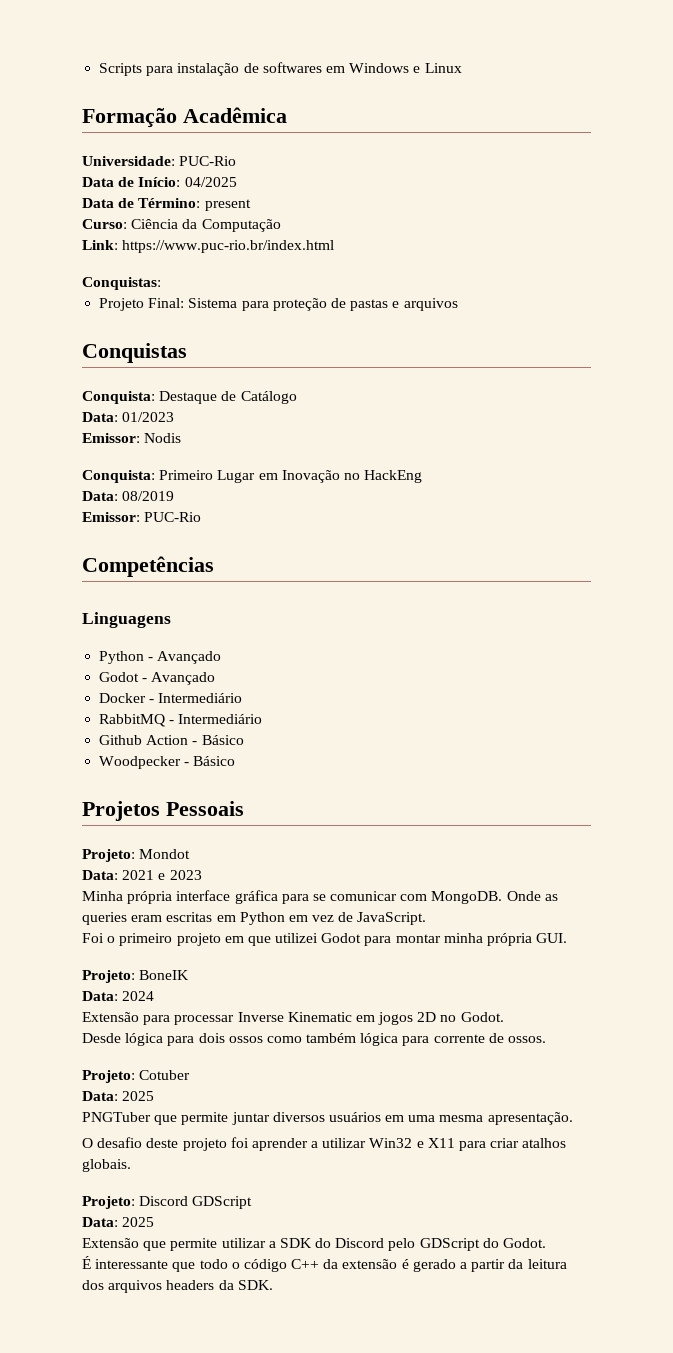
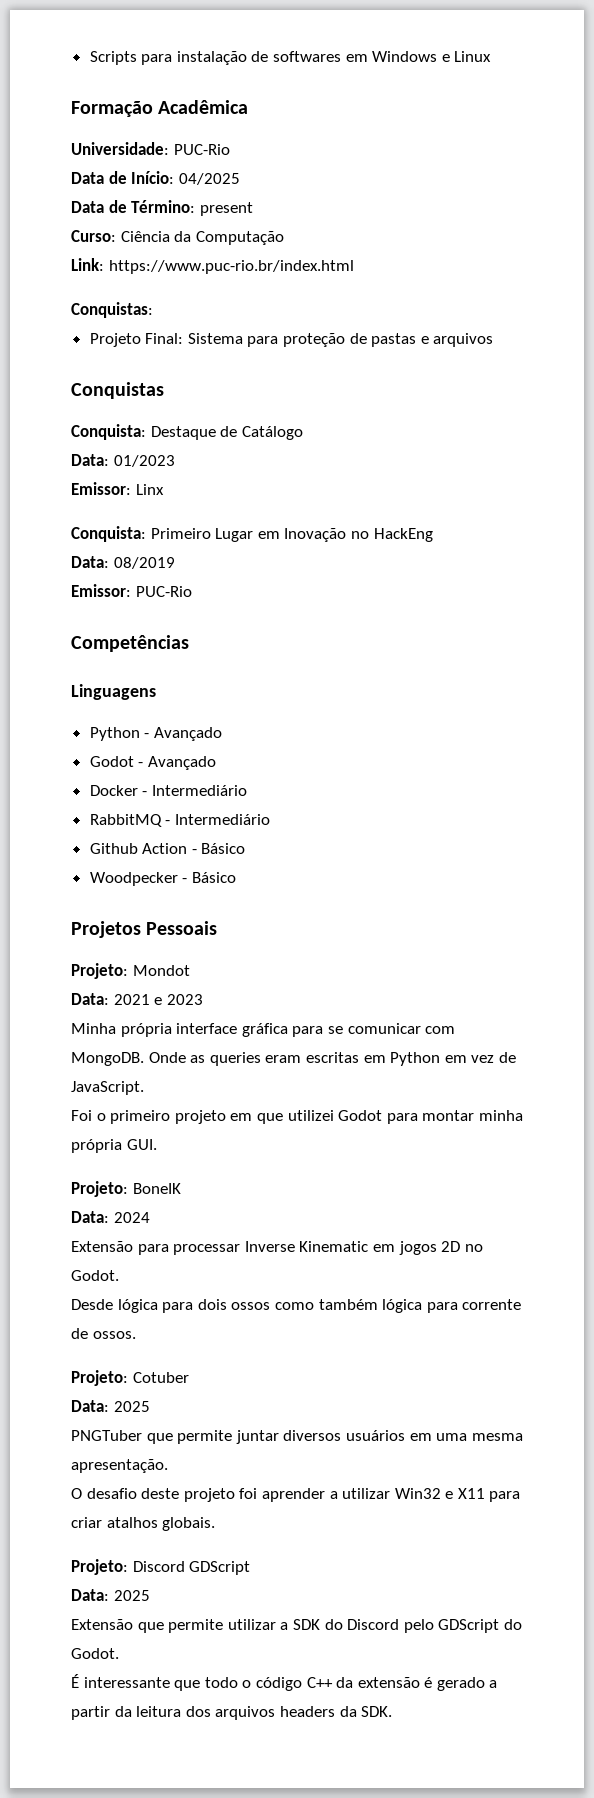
- Emissor: Nodis
+ Emissor: Linx

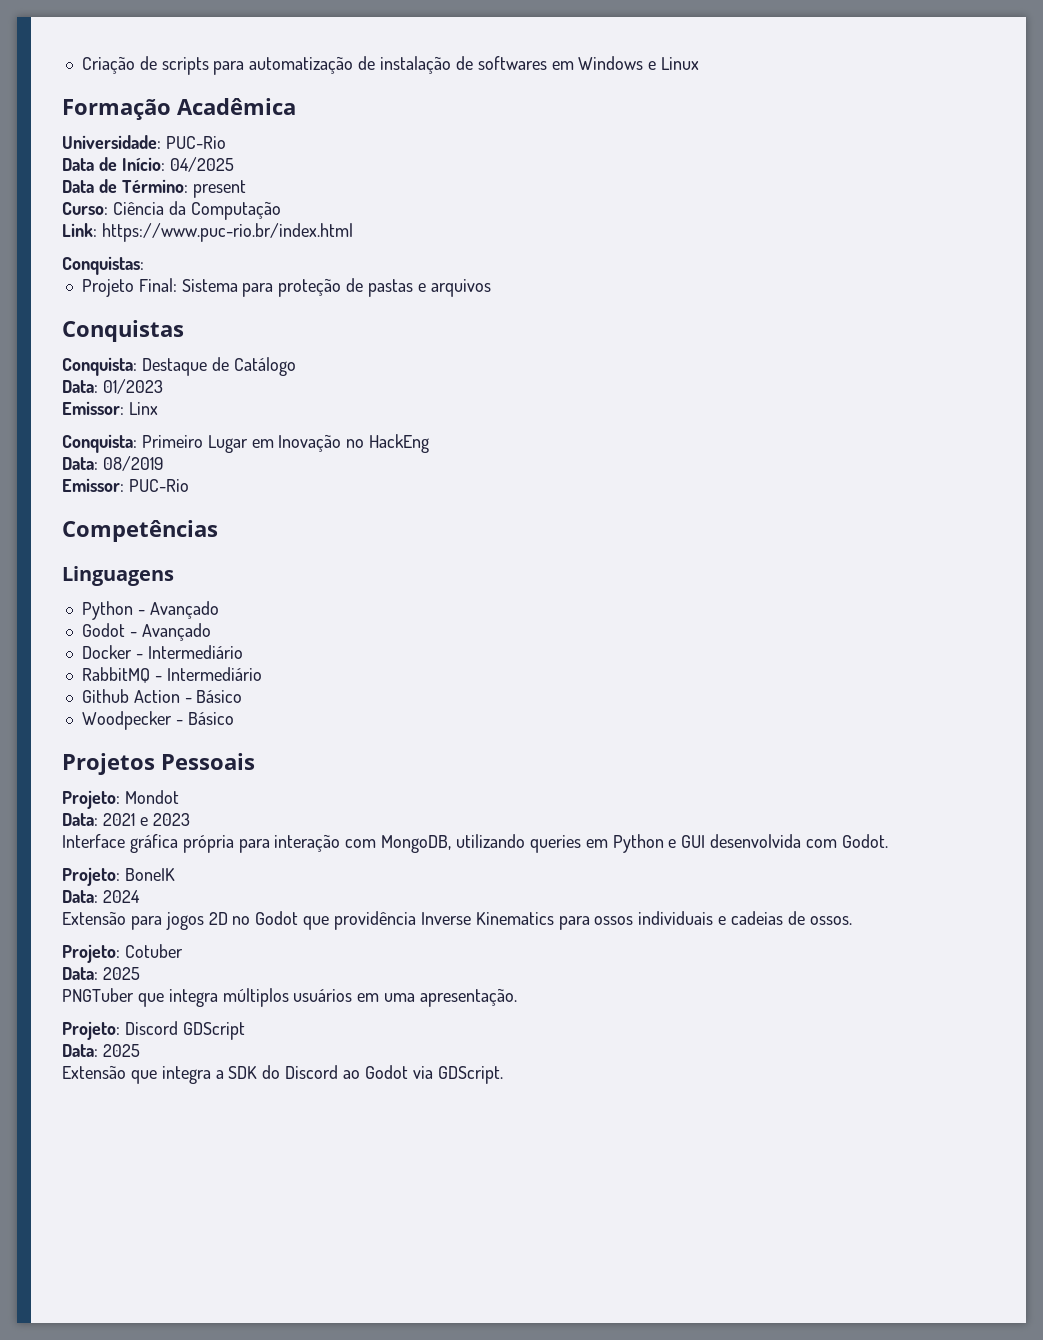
- Scripts para instalação de softwares em Windows e Linux
+ Criação de scripts para automatização de instalação de softwares em Windows e Linux
- Minha própria interface gráfica para se comunicar com MongoDB. Onde as queries eram escritas em Python em vez de JavaScript.
- Foi o primeiro projeto em que utilizei Godot para montar minha própria GUI.
+ Interface gráfica própria para interação com MongoDB, utilizando queries em Python e GUI desenvolvida com Godot.
- Extensão para processar Inverse Kinematic em jogos 2D no Godot.
- Desde lógica para dois ossos como também lógica para corrente de ossos.
+ Extensão para jogos 2D no Godot que providência Inverse Kinematics para ossos individuais e cadeias de ossos.
- PNGTuber que permite juntar diversos usuários em uma mesma apresentação.
+ PNGTuber que integra múltiplos usuários em uma apresentação.
- O desafio deste projeto foi aprender a utilizar Win32 e X11 para criar atalhos globais.
- Extensão que permite utilizar a SDK do Discord pelo GDScript do Godot.
- É interessante que todo o código C++ da extensão é gerado a partir da leitura dos arquivos headers da SDK.
+ Extensão que integra a SDK do Discord ao Godot via GDScript.

